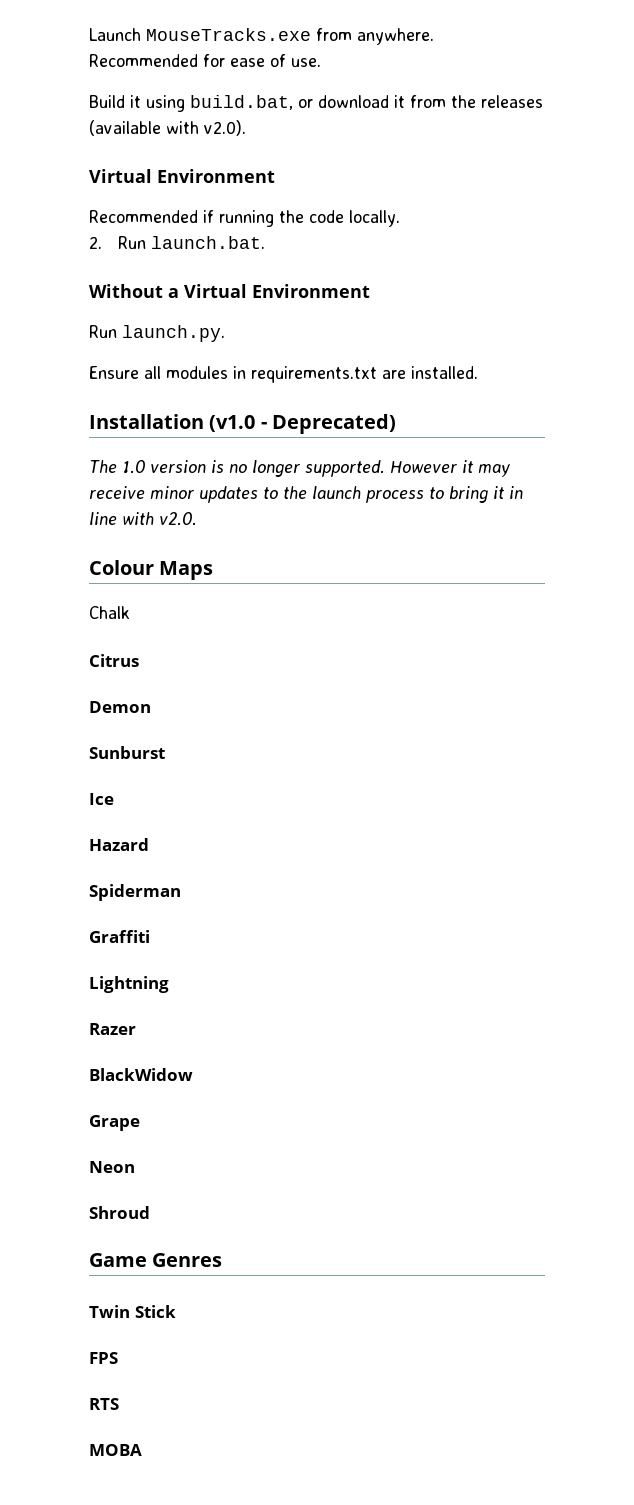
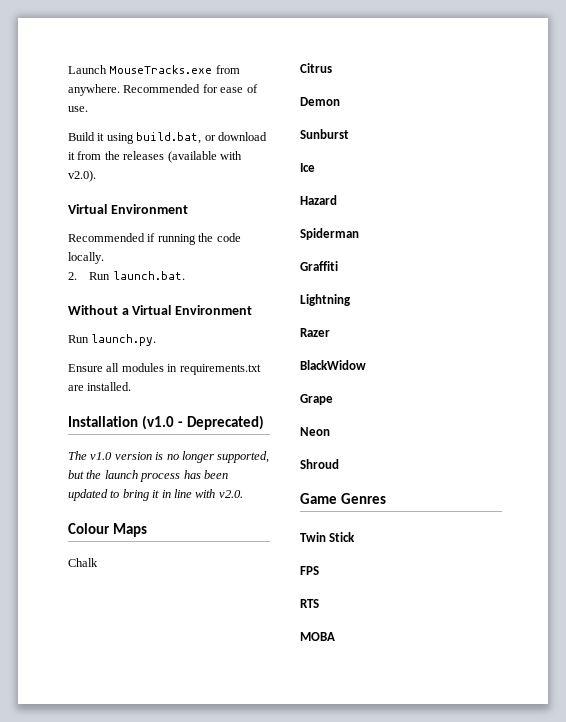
- The 1.0 version is no longer supported. However it may receive minor updates to the launch process to bring it in line with v2.0.
+ The v1.0 version is no longer supported, but the launch process has been updated to bring it in line with v2.0.

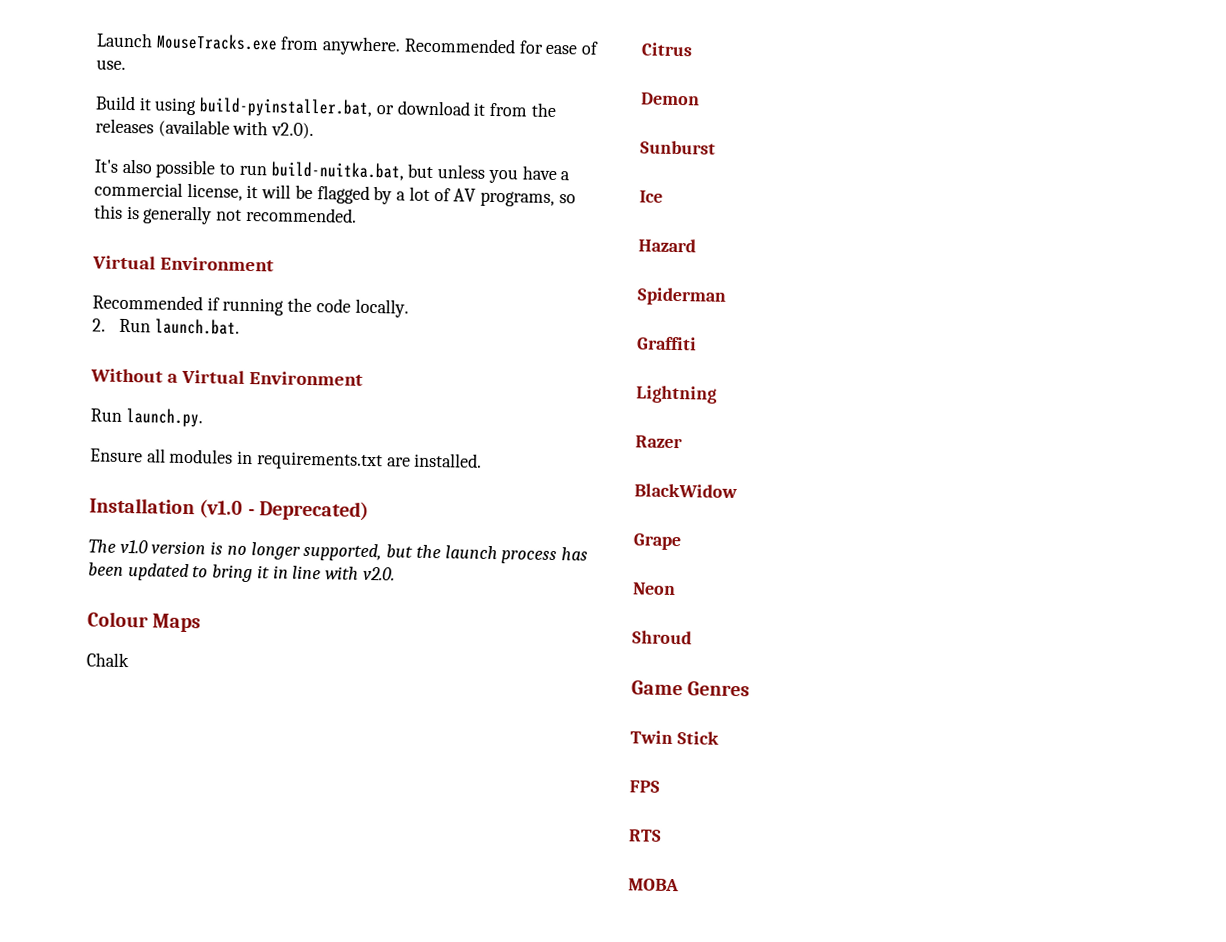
- Build it using build.bat, or download it from the releases (available with v2.0).
+ Build it using build-pyinstaller.bat, or download it from the releases (available with v2.0).
+ It's also possible to run build-nuitka.bat, but unless you have a commercial license, it will be flagged by a lot of AV programs, so this is generally not recommended.

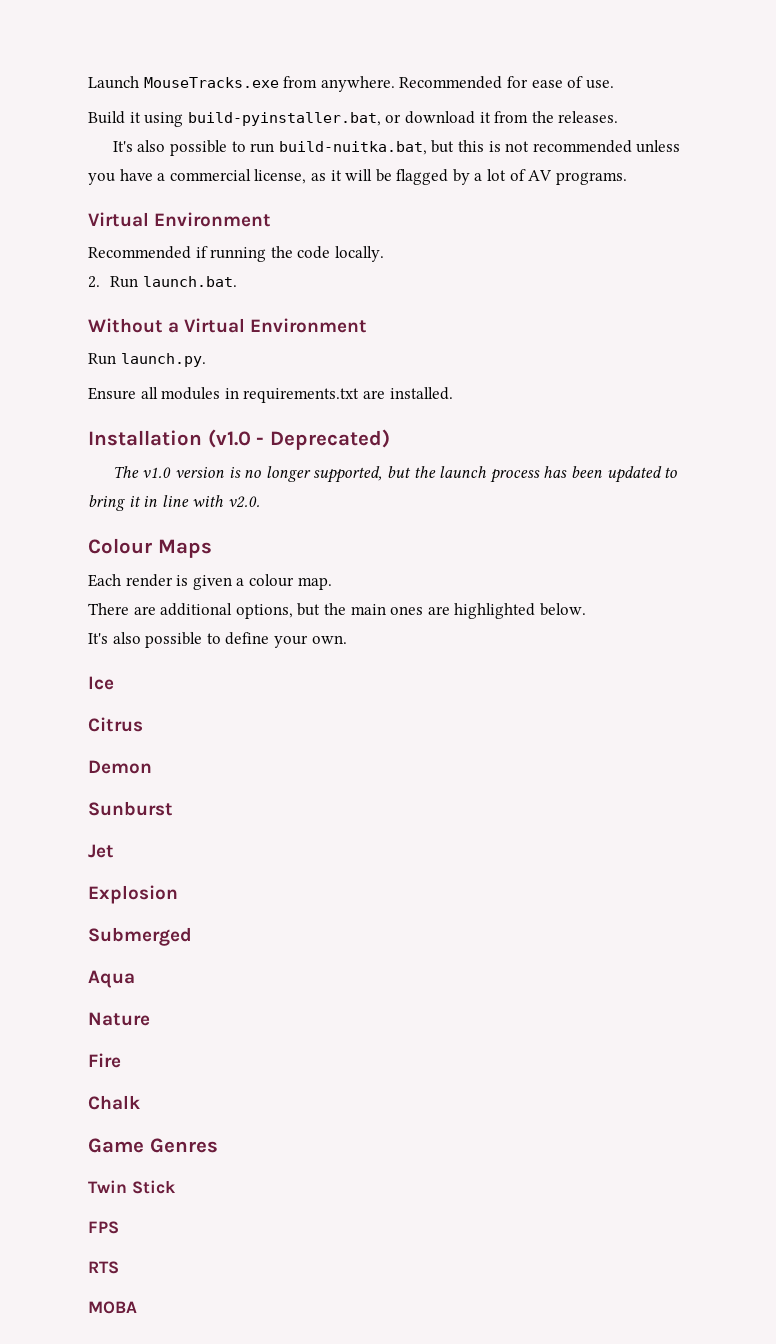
- Build it using build-pyinstaller.bat, or download it from the releases (available with v2.0).
+ Build it using build-pyinstaller.bat, or download it from the releases.
- It's also possible to run build-nuitka.bat, but unless you have a commercial license, it will be flagged by a lot of AV programs, so this is generally not recommended.
+ It's also possible to run build-nuitka.bat, but this is not recommended unless you have a commercial license, as it will be flagged by a lot of AV programs.
- Chalk
+ Each render is given a colour map.
+ There are additional options, but the main ones are highlighted below.
+ It's also possible to define your own.
+ Ice
  Citrus
  Demon
  Sunburst
- Ice
- Hazard
- Spiderman
- Graffiti
- Lightning
- Razer
- BlackWidow
- Grape
- Neon
- Shroud
+ Jet
+ Explosion
+ Submerged
+ Aqua
+ Nature
+ Fire
+ Chalk

